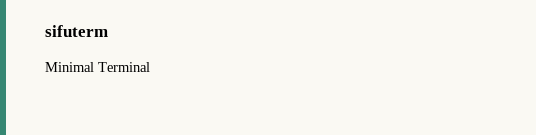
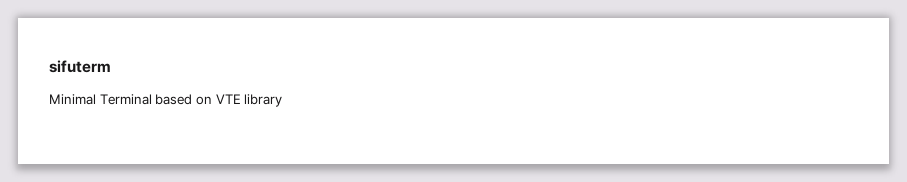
- Minimal Terminal
+ Minimal Terminal based on VTE library

